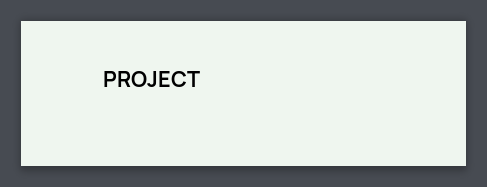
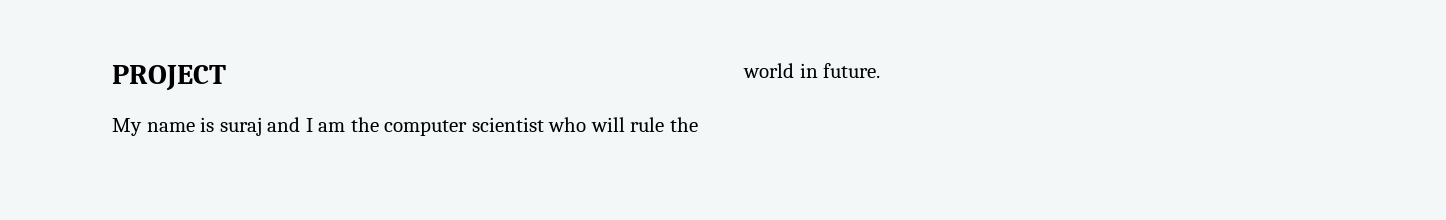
+ My name is suraj and I am the computer scientist who will rule the world in future.

